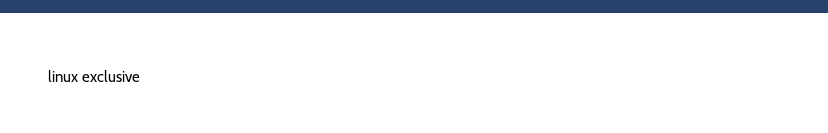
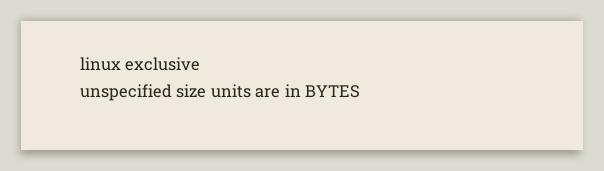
+ unspecified size units are in BYTES

